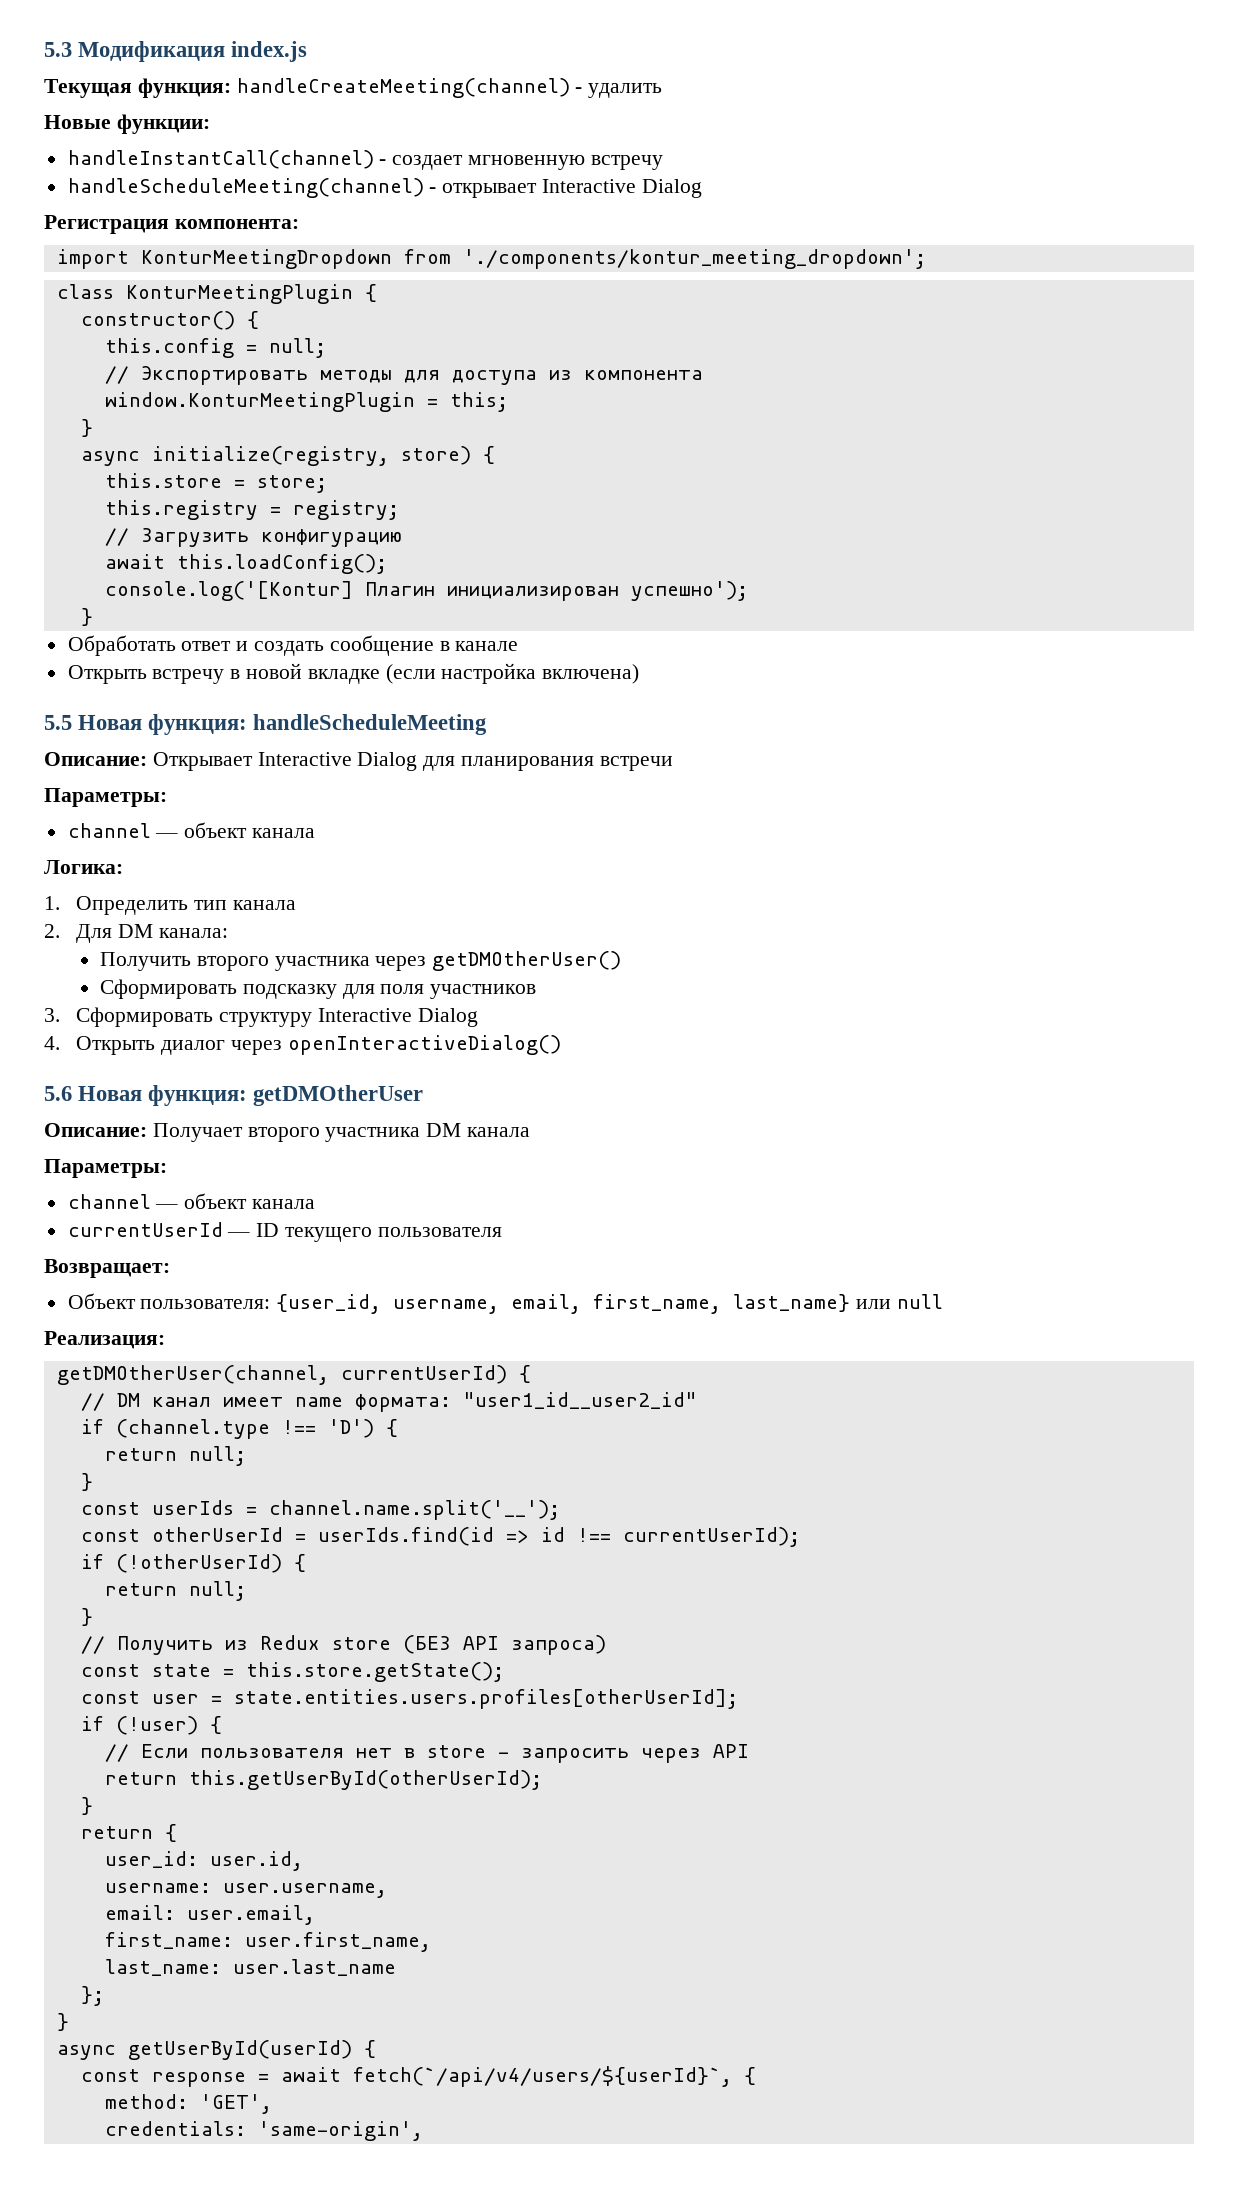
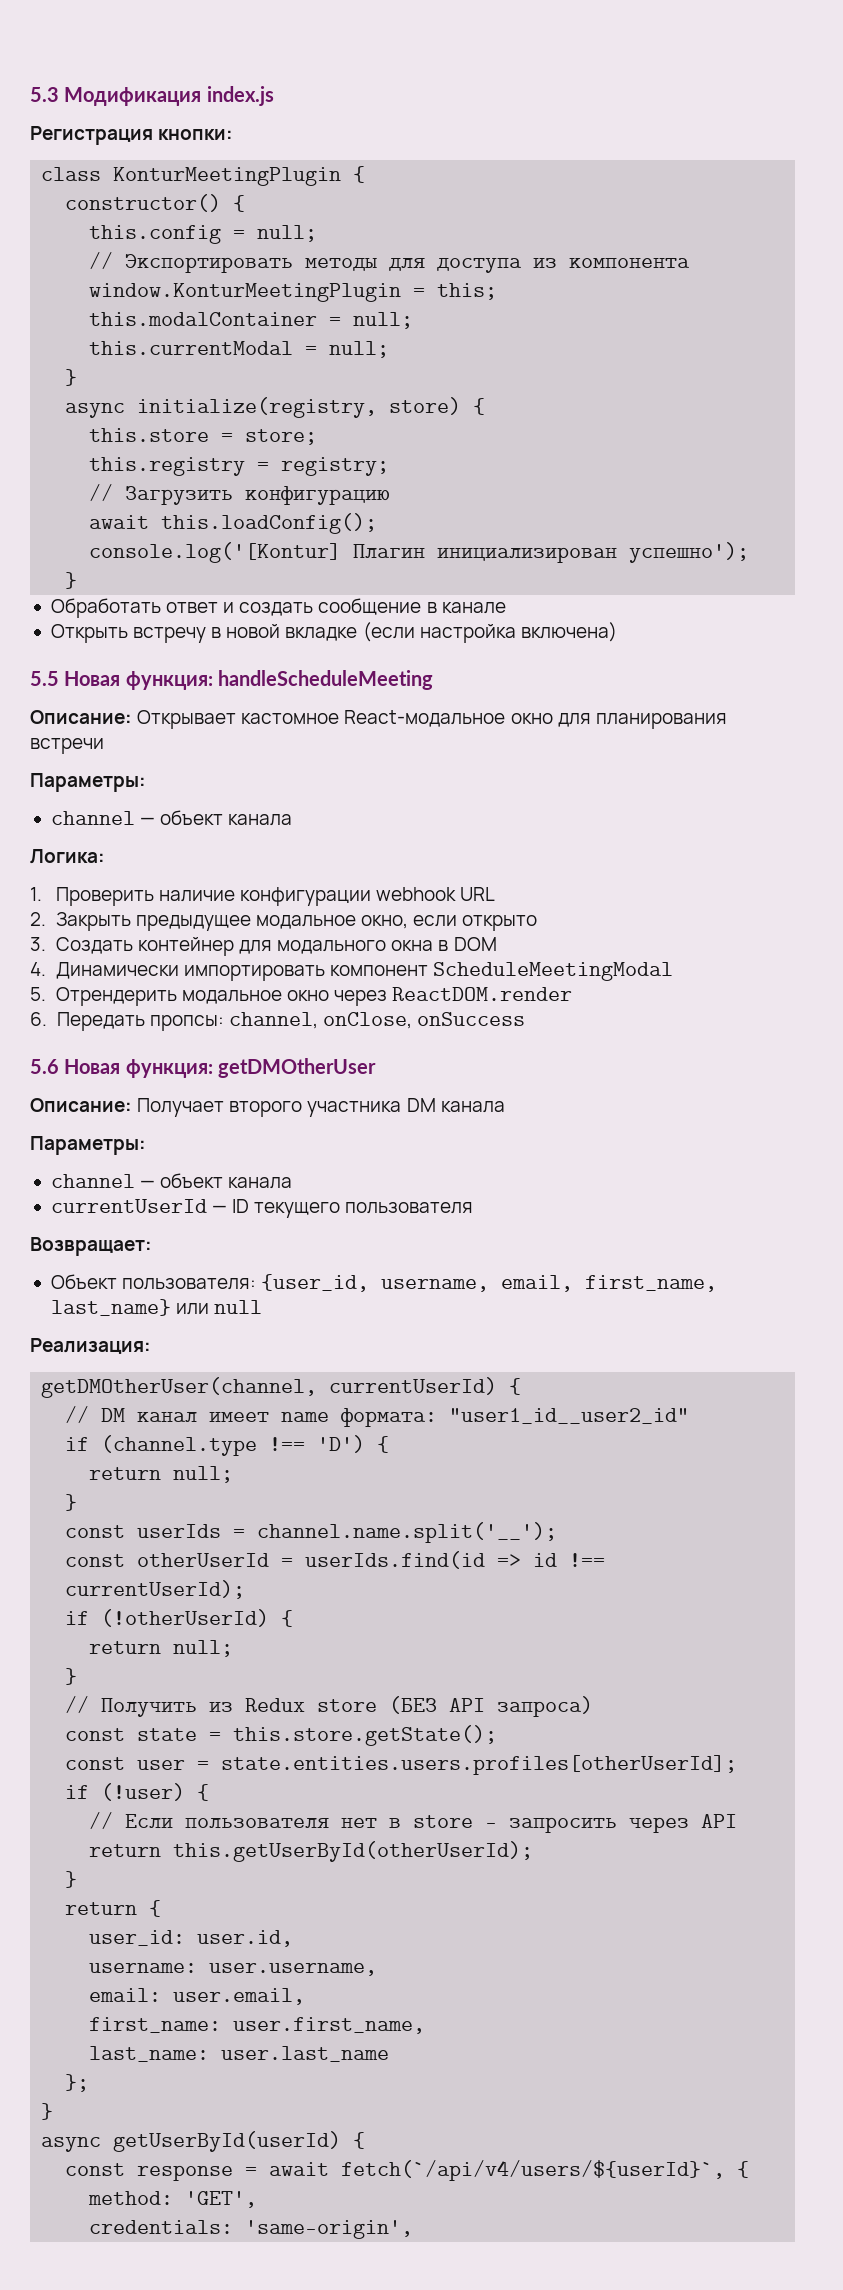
- Текущая функция: handleCreateMeeting(channel) - удалить
- Новые функции:
- handleInstantCall(channel) - создает мгновенную встречу
- handleScheduleMeeting(channel) - открывает Interactive Dialog
- Регистрация компонента:
- import KonturMeetingDropdown from './components/kontur_meeting_dropdown';
+ Регистрация кнопки:
+ this.modalContainer = null;
+ this.currentModal = null;
- Описание: Открывает Interactive Dialog для планирования встречи
+ Описание: Открывает кастомное React-модальное окно для планирования встречи
- 1. Определить тип канала
- 2. Для DM канала:
- Получить второго участника через getDMOtherUser()
- Сформировать подсказку для поля участников
- 3. Сформировать структуру Interactive Dialog
- 4. Открыть диалог через openInteractiveDialog()
+ 1. Проверить наличие конфигурации webhook URL
+ 2. Закрыть предыдущее модальное окно, если открыто
+ 3. Создать контейнер для модального окна в DOM
+ 4. Динамически импортировать компонент ScheduleMeetingModal
+ 5. Отрендерить модальное окно через ReactDOM.render
+ 6. Передать пропсы: channel, onClose, onSuccess

